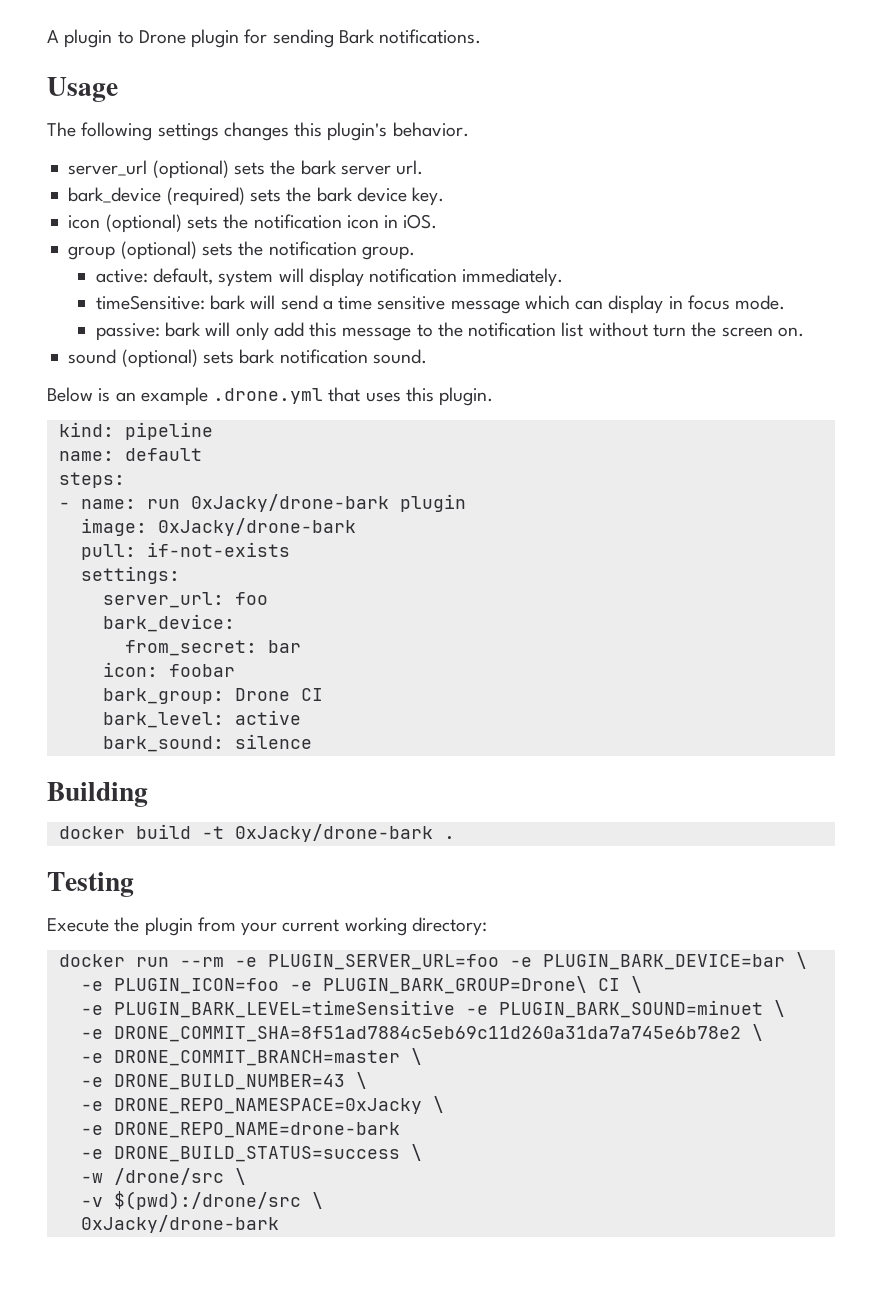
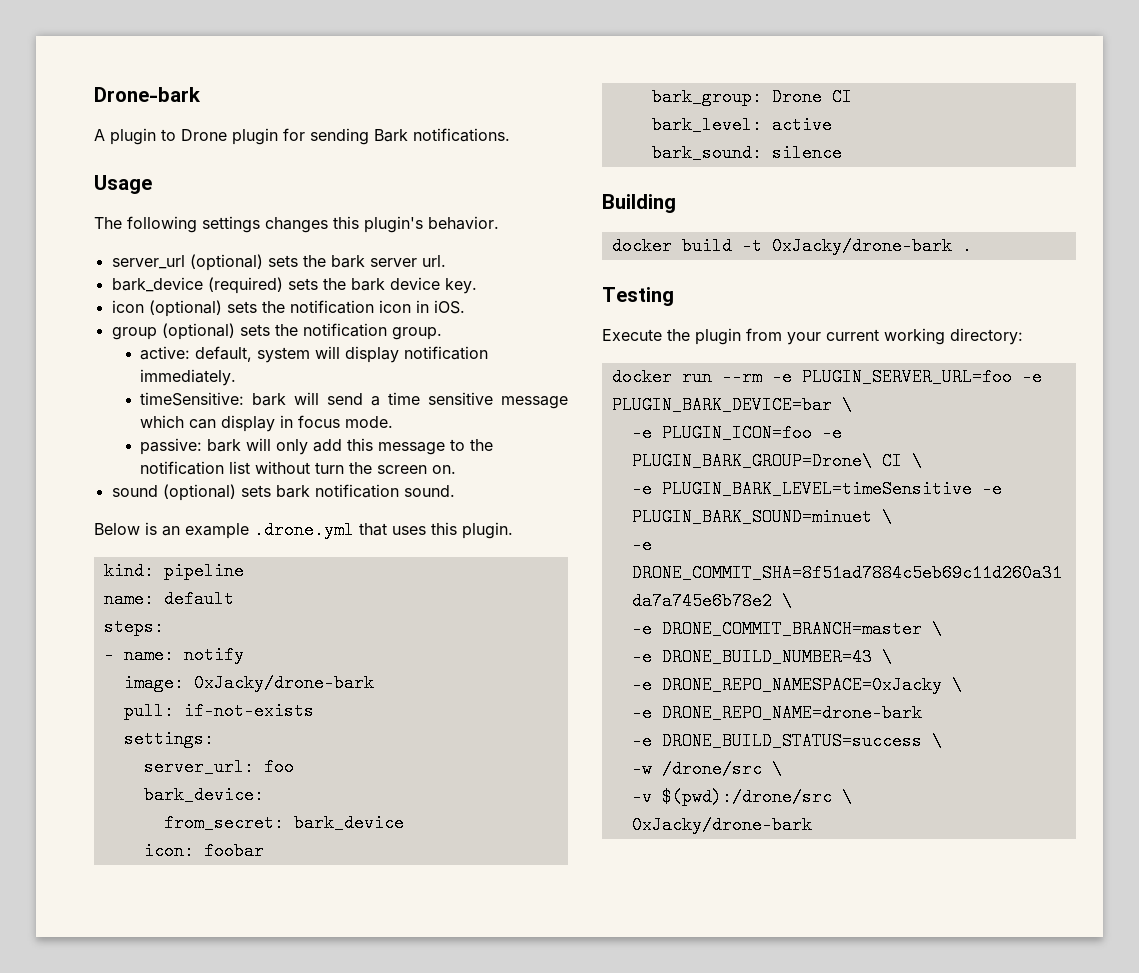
+ Drone-bark
- - name: run 0xJacky/drone-bark plugin
+ - name: notify
- from_secret: bar
+ from_secret: bark_device

